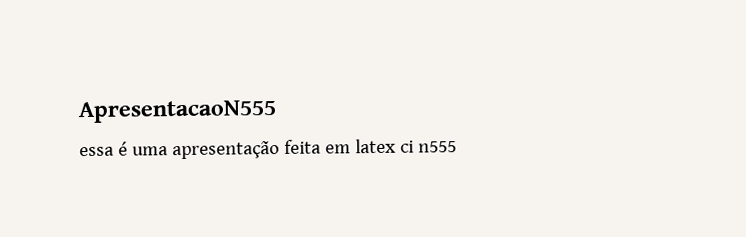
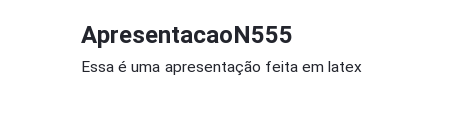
- essa é uma apresentação feita em latex ci n555
+ Essa é uma apresentação feita em latex

